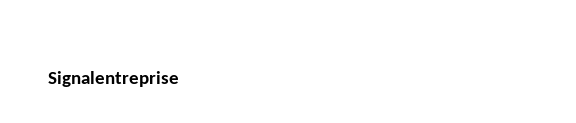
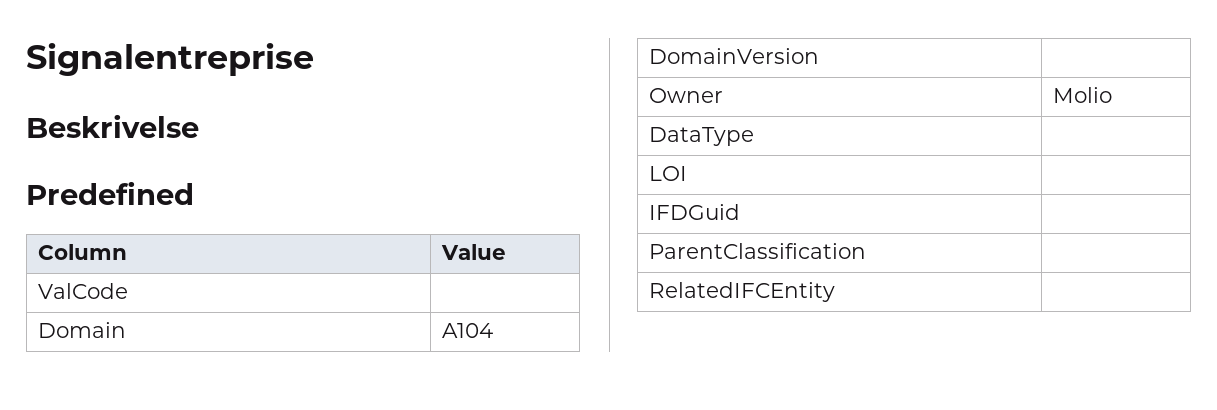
+ Beskrivelse
+ Predefined
+ Column | Value
+ ValCode |
+ Domain | A104
+ DomainVersion |
+ Owner | Molio
+ DataType |
+ LOI |
+ IFDGuid |
+ ParentClassification |
+ RelatedIFCEntity |

